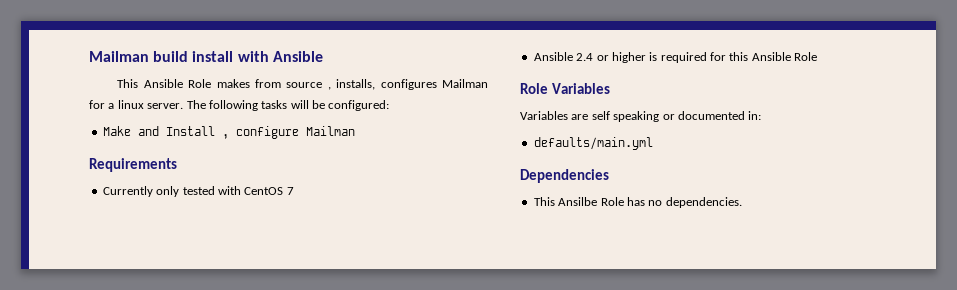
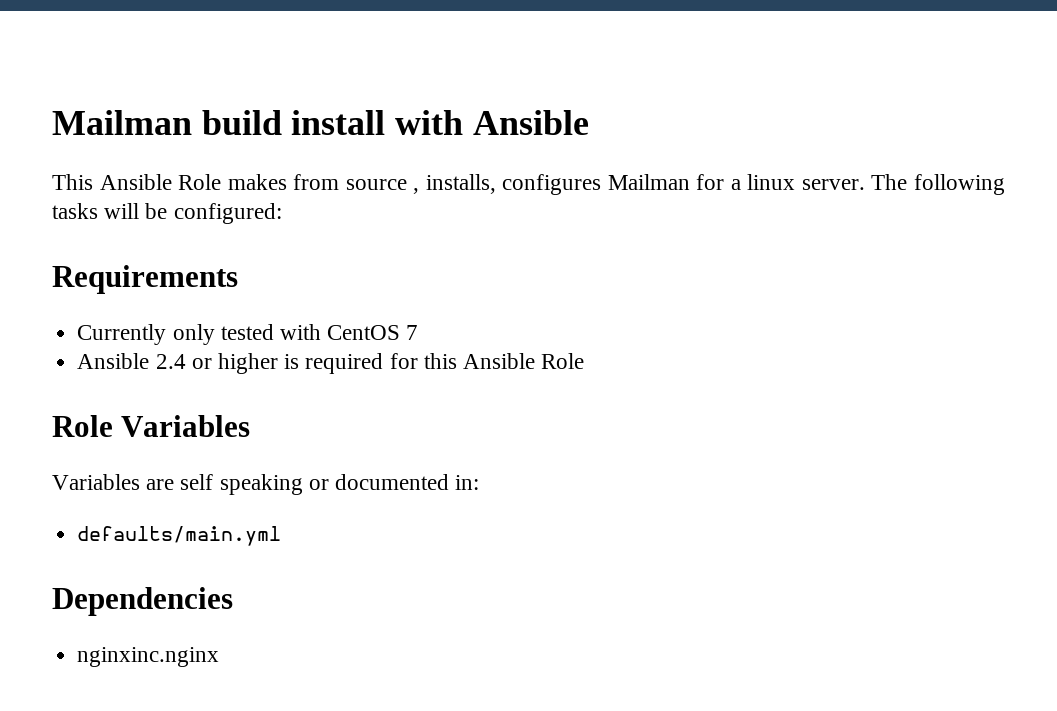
- Make and Install , configure Mailman
- This Ansilbe Role has no dependencies.
+ nginxinc.nginx

